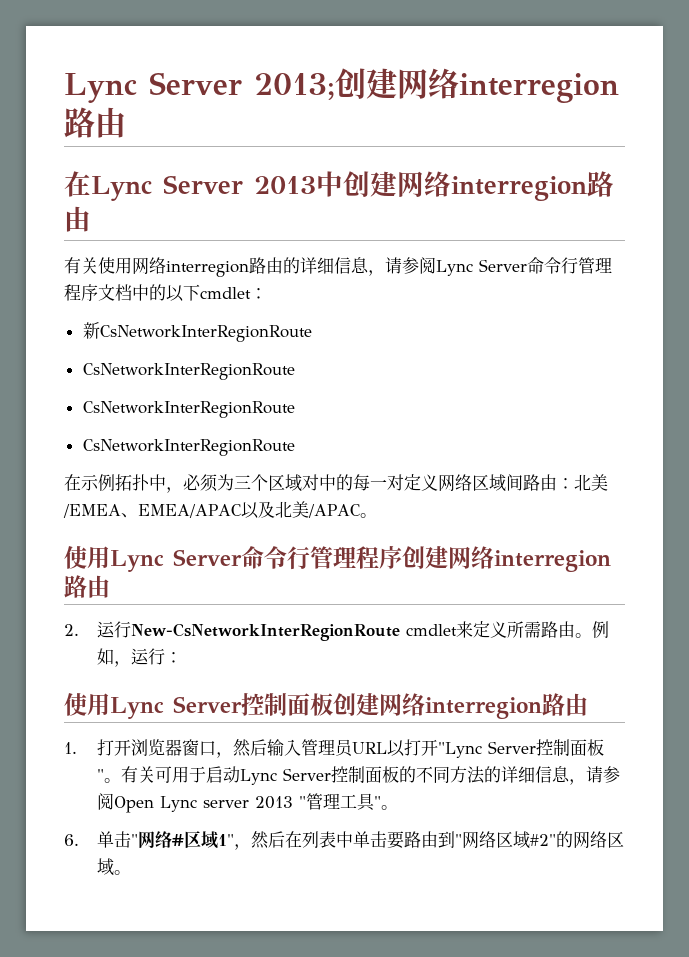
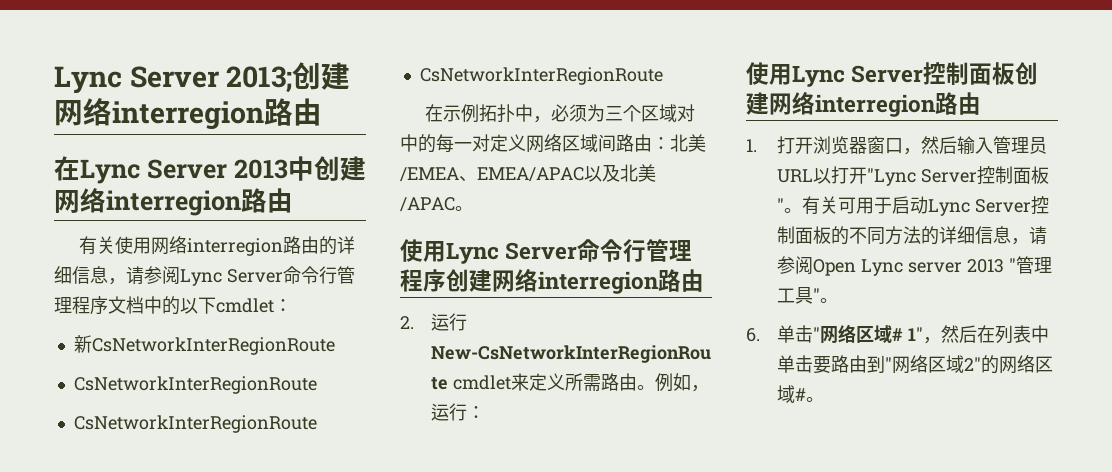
- 6.单击"网络#区域1"，然后在列表中单击要路由到"网络区域#2"的网络区域。
+ 6.单击"网络区域# 1"，然后在列表中单击要路由到"网络区域2"的网络区域#。

